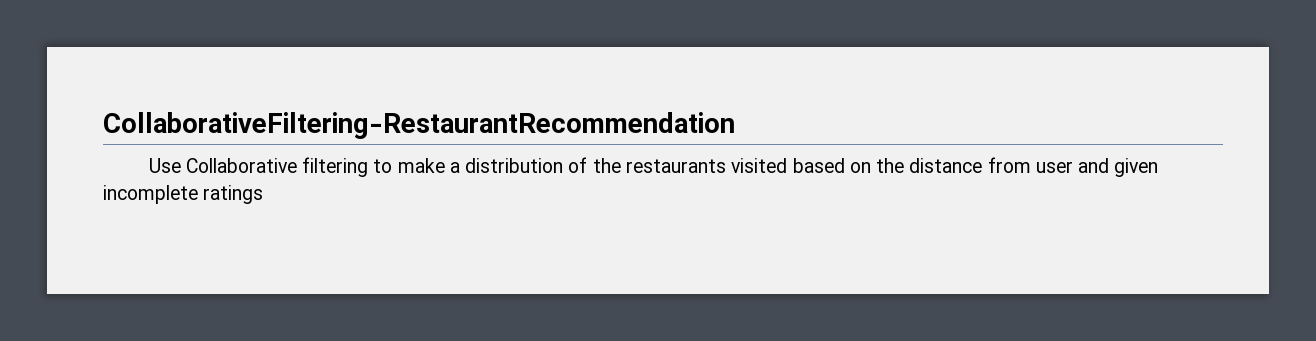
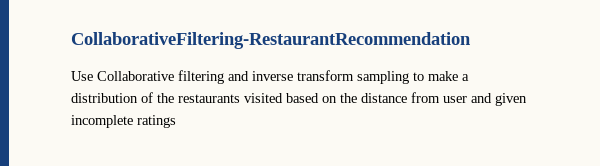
- Use Collaborative filtering to make a distribution of the restaurants visited based on the distance from user and given incomplete ratings
+ Use Collaborative filtering and inverse transform sampling to make a distribution of the restaurants visited based on the distance from user and given incomplete ratings

